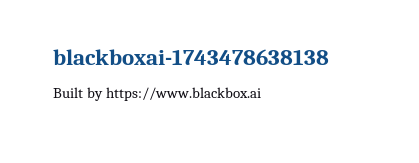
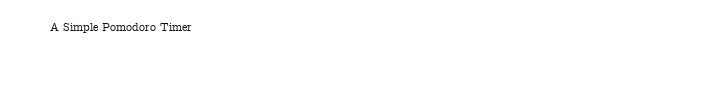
- blackboxai-1743478638138
- Built by https://www.blackbox.ai
+ A Simple Pomodoro Timer

